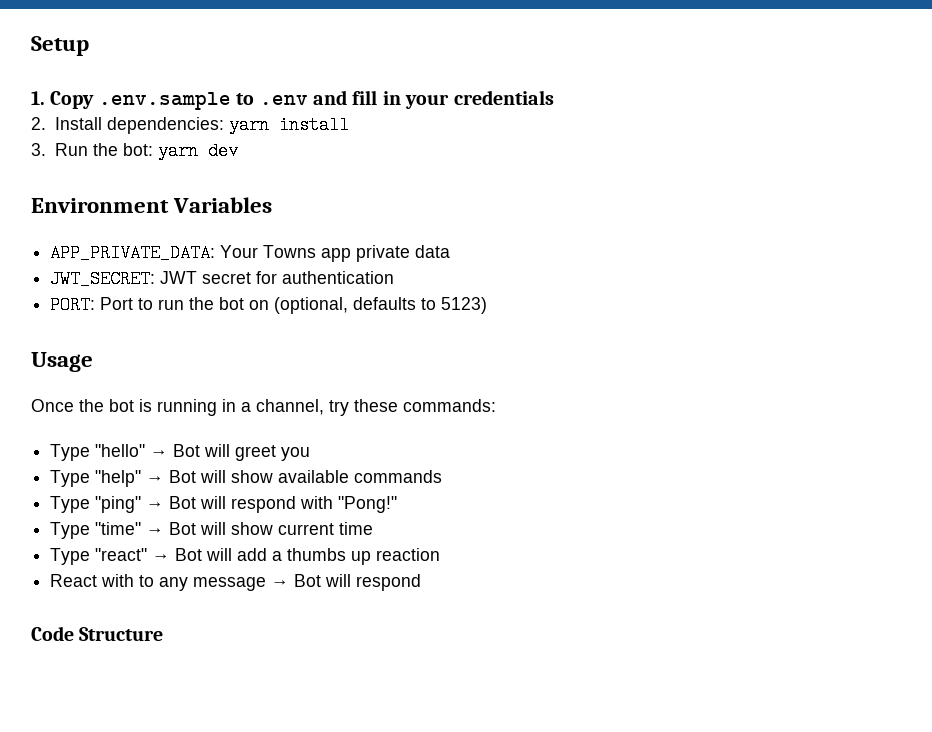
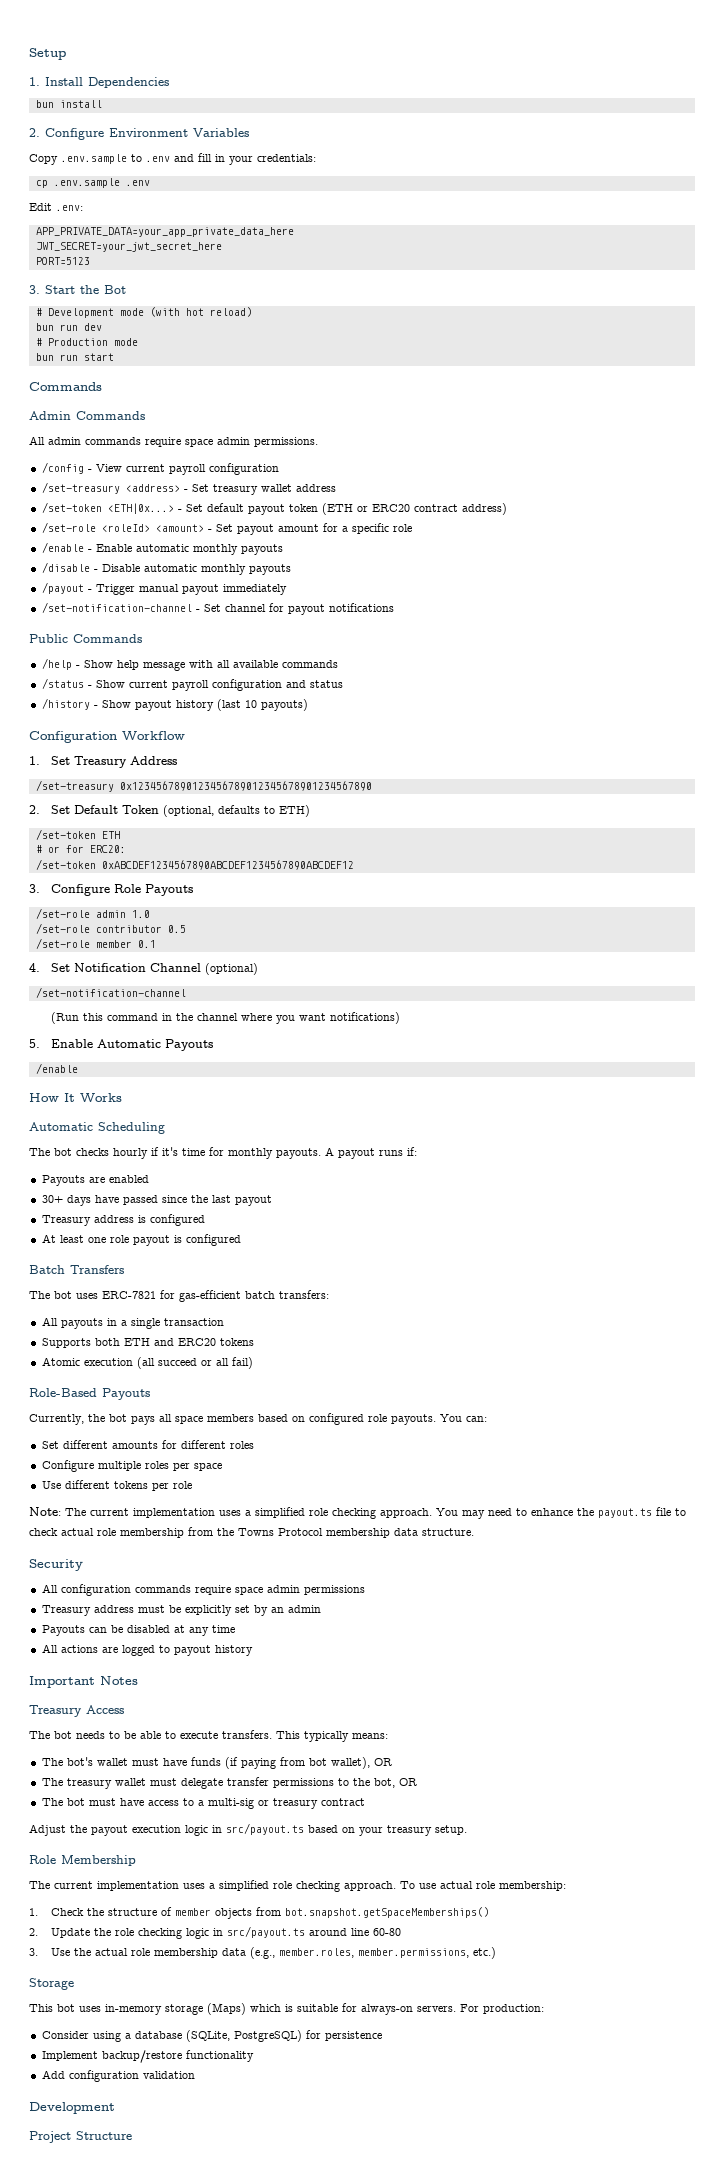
- 1. Copy .env.sample to .env and fill in your credentials
- 2. Install dependencies: yarn install
- 3. Run the bot: yarn dev
- Environment Variables
- APP_PRIVATE_DATA: Your Towns app private data
- JWT_SECRET: JWT secret for authentication
- PORT: Port to run the bot on (optional, defaults to 5123)
- Usage
- Once the bot is running in a channel, try these commands:
- Type "hello" → Bot will greet you
- Type "help" → Bot will show available commands
- Type "ping" → Bot will respond with "Pong!"
- Type "time" → Bot will show current time
- Type "react" → Bot will add a thumbs up reaction
- React with to any message → Bot will respond
- Code Structure
+ 1. Install Dependencies
+ bun install
+ 2. Configure Environment Variables
+ Copy .env.sample to .env and fill in your credentials:
+ cp .env.sample .env
+ Edit .env:
+ APP_PRIVATE_DATA=your_app_private_data_here
+ JWT_SECRET=your_jwt_secret_here
+ PORT=5123
+ 3. Start the Bot
+ # Development mode (with hot reload)
+ bun run dev
+ # Production mode
+ bun run start
+ Commands
+ Admin Commands
+ All admin commands require space admin permissions.
+ /config - View current payroll configuration
+ /set-treasury <address> - Set treasury wallet address
+ /set-token <ETH|0x...> - Set default payout token (ETH or ERC20 contract address)
+ /set-role <roleId> <amount> - Set payout amount for a specific role
+ /enable - Enable automatic monthly payouts
+ /disable - Disable automatic monthly payouts
+ /payout - Trigger manual payout immediately
+ /set-notification-channel - Set channel for payout notifications
+ Public Commands
+ /help - Show help message with all available commands
+ /status - Show current payroll configuration and status
+ /history - Show payout history (last 10 payouts)
+ Configuration Workflow
+ 1. Set Treasury Address
+ /set-treasury 0x1234567890123456789012345678901234567890
+ 2. Set Default Token (optional, defaults to ETH)
+ /set-token ETH
+ # or for ERC20:
+ /set-token 0xABCDEF1234567890ABCDEF1234567890ABCDEF12
+ 3. Configure Role Payouts
+ /set-role admin 1.0
+ /set-role contributor 0.5
+ /set-role member 0.1
+ 4. Set Notification Channel (optional)
+ /set-notification-channel
+ (Run this command in the channel where you want notifications)
+ 5. Enable Automatic Payouts
+ /enable
+ How It Works
+ Automatic Scheduling
+ The bot checks hourly if it's time for monthly payouts. A payout runs if:
+ Payouts are enabled
+ 30+ days have passed since the last payout
+ Treasury address is configured
+ At least one role payout is configured
+ Batch Transfers
+ The bot uses ERC-7821 for gas-efficient batch transfers:
+ All payouts in a single transaction
+ Supports both ETH and ERC20 tokens
+ Atomic execution (all succeed or all fail)
+ Role-Based Payouts
+ Currently, the bot pays all space members based on configured role payouts. You can:
+ Set different amounts for different roles
+ Configure multiple roles per space
+ Use different tokens per role
+ Note: The current implementation uses a simplified role checking approach. You may need to enhance the payout.ts file to check actual role membership from the Towns Protocol membership data structure.
+ Security
+ All configuration commands require space admin permissions
+ Treasury address must be explicitly set by an admin
+ Payouts can be disabled at any time
+ All actions are logged to payout history
+ Important Notes
+ Treasury Access
+ The bot needs to be able to execute transfers. This typically means:
+ The bot's wallet must have funds (if paying from bot wallet), OR
+ The treasury wallet must delegate transfer permissions to the bot, OR
+ The bot must have access to a multi-sig or treasury contract
+ Adjust the payout execution logic in src/payout.ts based on your treasury setup.
+ Role Membership
+ The current implementation uses a simplified role checking approach. To use actual role membership:
+ 1. Check the structure of member objects from bot.snapshot.getSpaceMemberships()
+ 2. Update the role checking logic in src/payout.ts around line 60-80
+ 3. Use the actual role membership data (e.g., member.roles, member.permissions, etc.)
+ Storage
+ This bot uses in-memory storage (Maps) which is suitable for always-on servers. For production:
+ Consider using a database (SQLite, PostgreSQL) for persistence
+ Implement backup/restore functionality
+ Add configuration validation
+ Development
+ Project Structure

